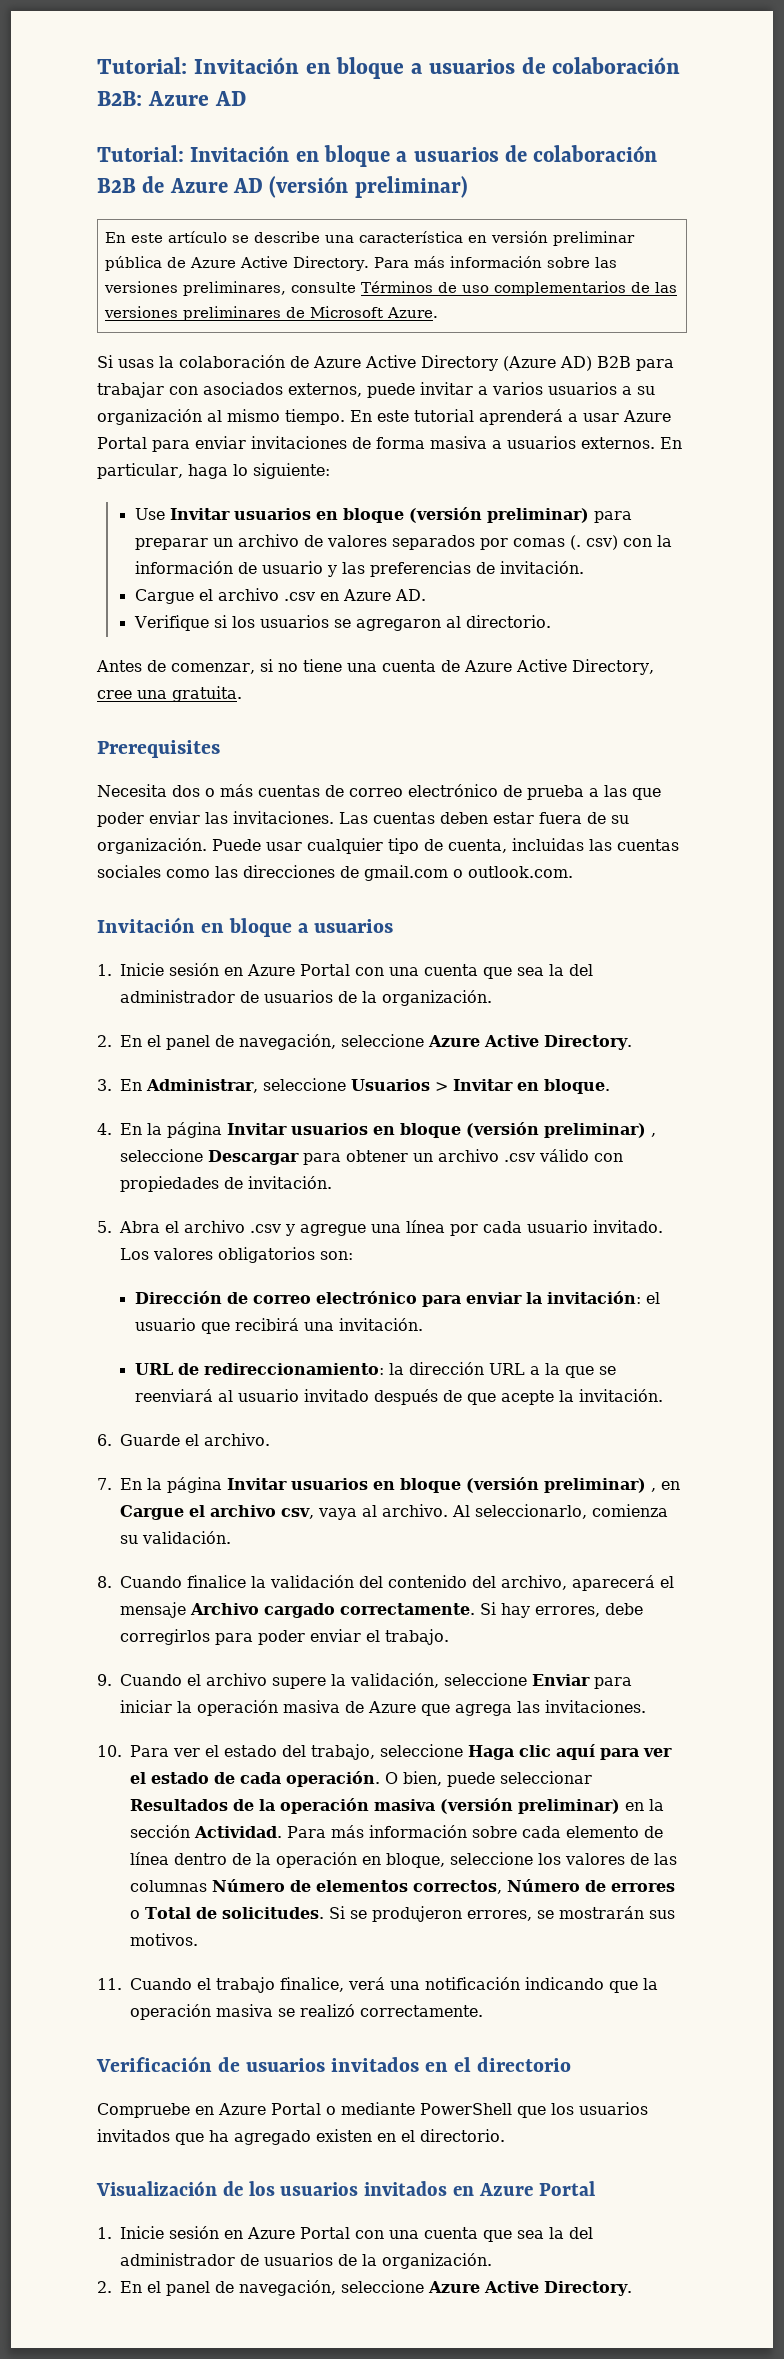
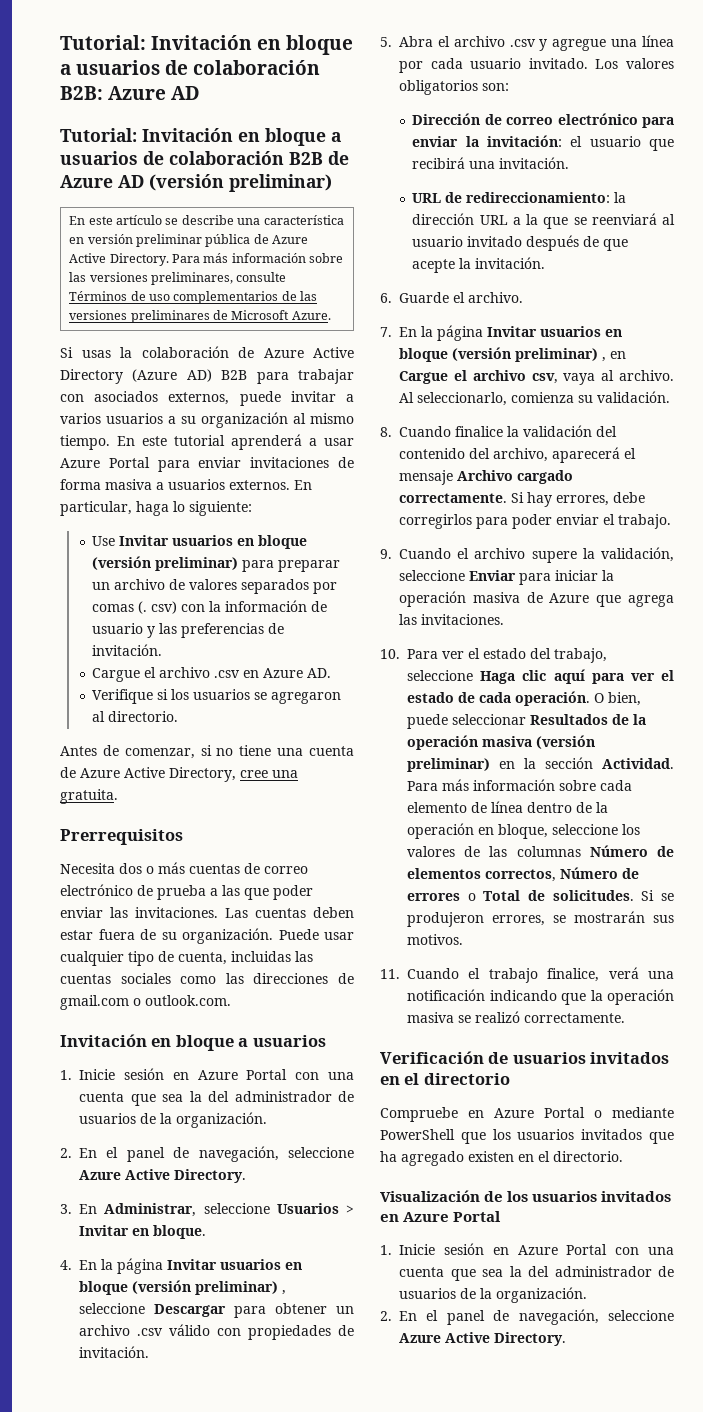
- Prerequisites
+ Prerrequisitos

